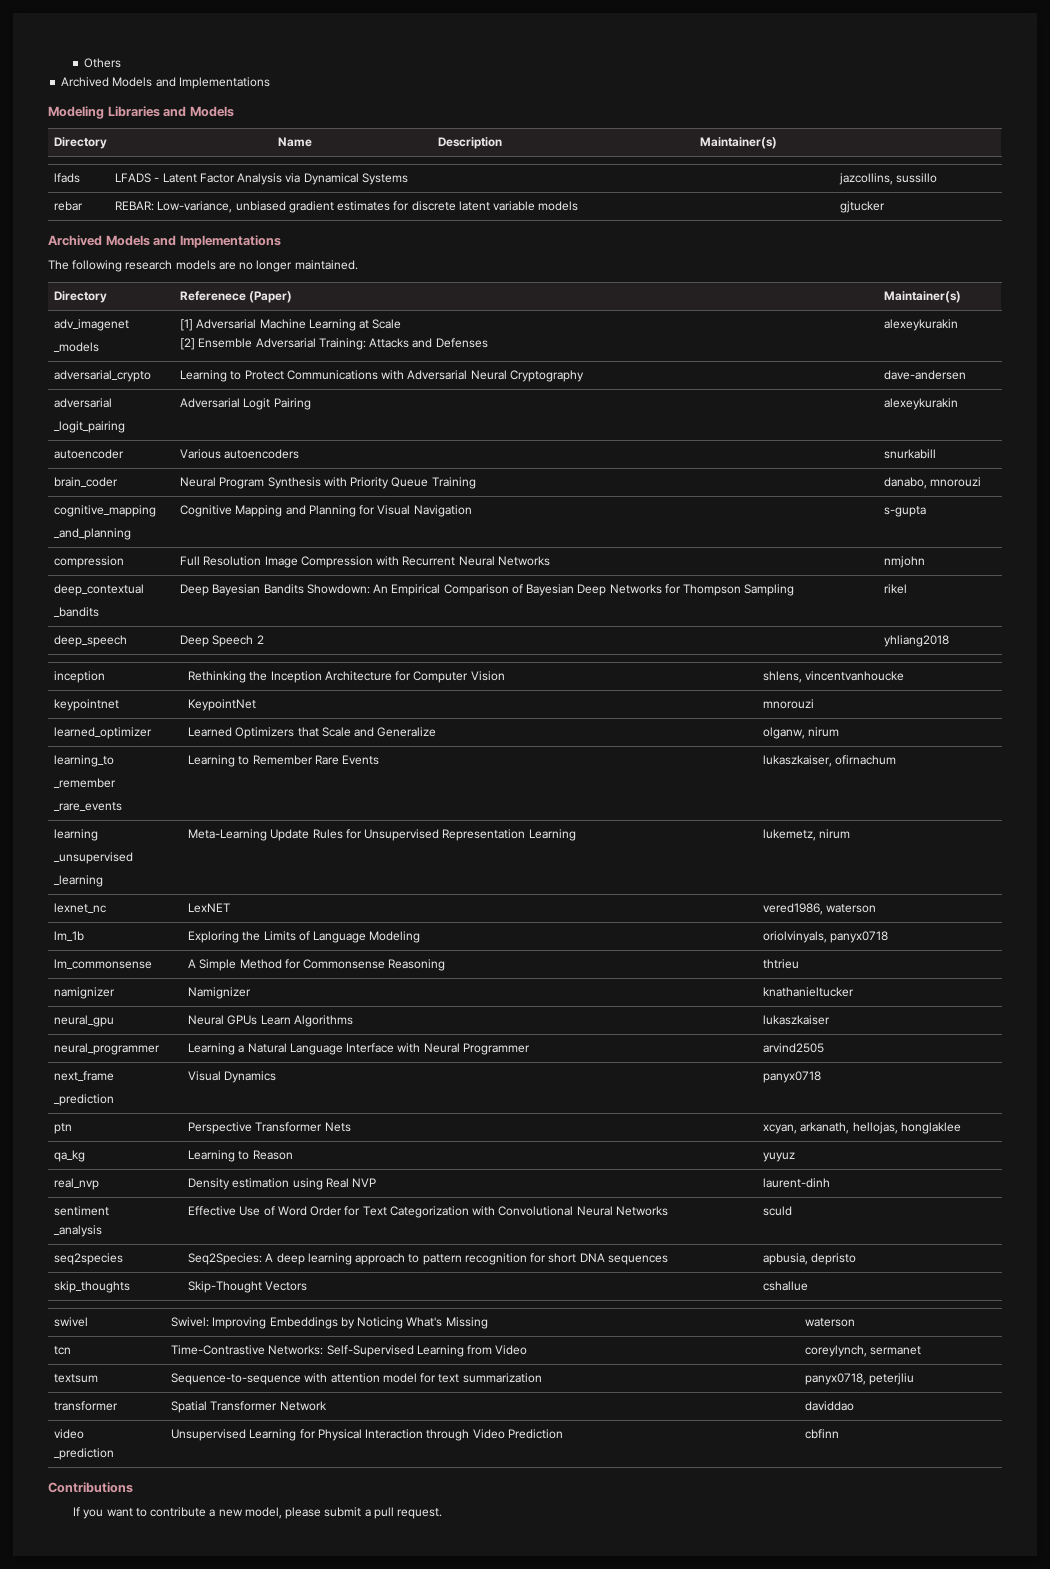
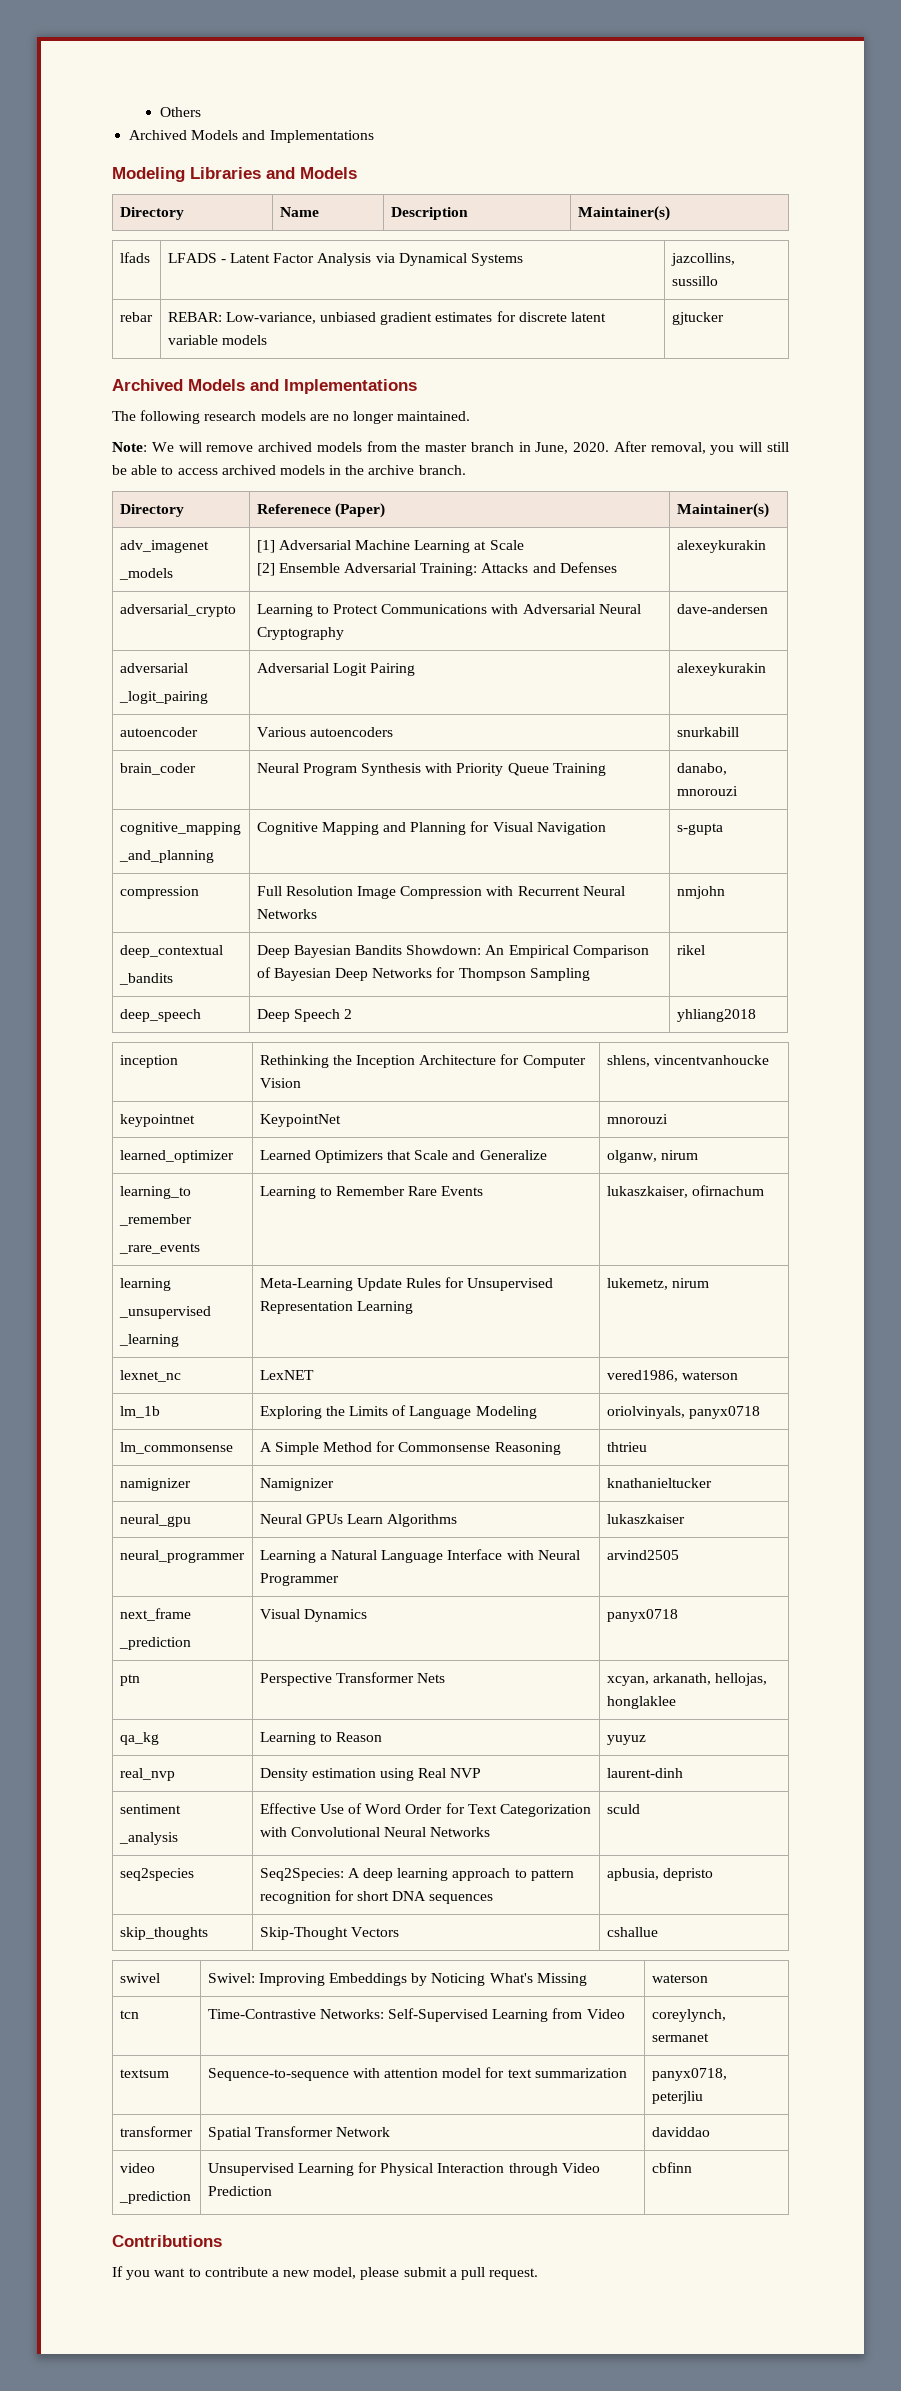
+ Note: We will remove archived models from the master branch in June, 2020. After removal, you will still be able to access archived models in the archive branch.

